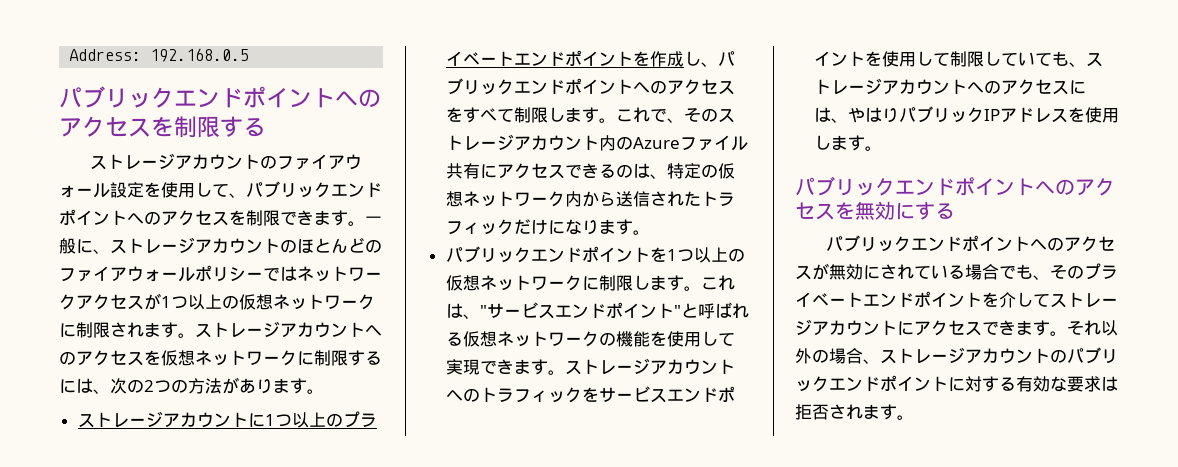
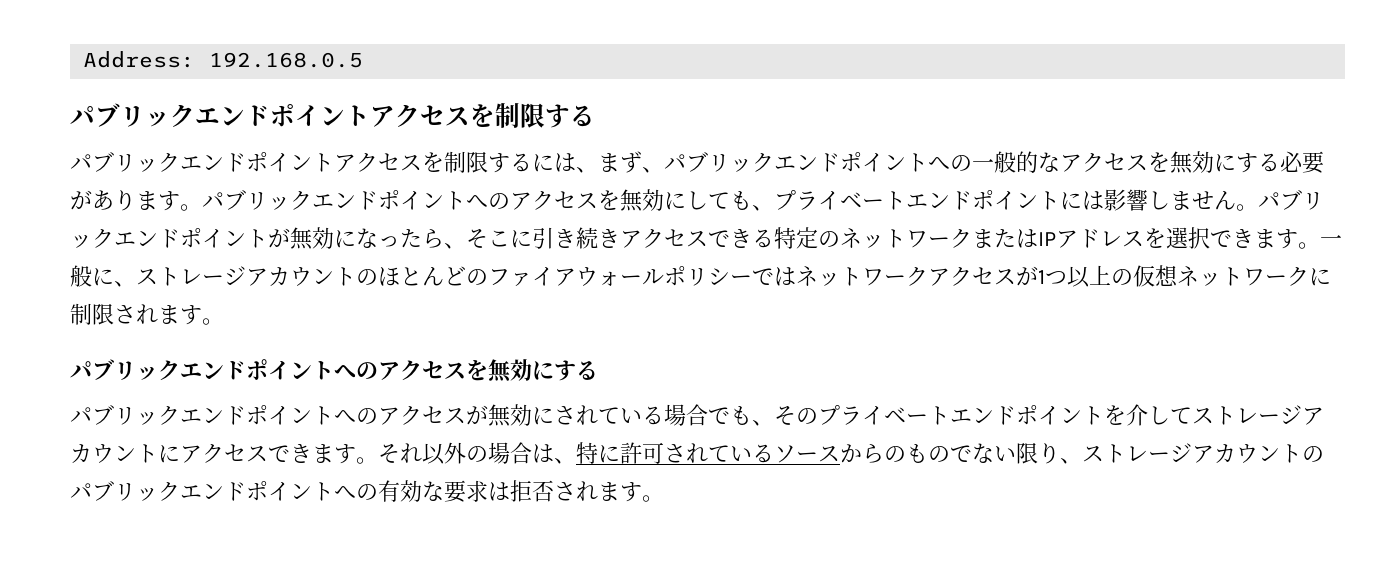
  Address: 192.168.0.5
- パブリックエンドポイントへのアクセスを制限する
- ストレージアカウントのファイアウォール設定を使用して、パブリックエンドポイントへのアクセスを制限できます。
+ パブリックエンドポイントアクセスを制限する
+ パブリックエンドポイントアクセスを制限するには、まず、パブリックエンドポイントへの一般的なアクセスを無効にする必要があります。パブリックエンドポイントへのアクセスを無効にしても、プライベートエンドポイントには影響しません。パブリックエンドポイントが無効になったら、そこに引き続きアクセスできる特定のネットワークまたはIPアドレスを選択できます。
- ストレージアカウントへのアクセスを仮想ネットワークに制限するには、次の2つの方法があります。
- ストレージアカウントに1つ以上のプライベートエンドポイントを作成し、パブリックエンドポイントへのアクセスをすべて制限します。これで、そのストレージアカウント内のAzureファイル共有にアクセスできるのは、特定の仮想ネットワーク内から送信されたトラフィックだけになります。
- パブリックエンドポイントを1つ以上の仮想ネットワークに制限します。これは、"サービスエンドポイント"と呼ばれる仮想ネットワークの機能を使用して実現できます。ストレージアカウントへのトラフィックをサービスエンドポイントを使用して制限していても、ストレージアカウントへのアクセスには、やはりパブリックIPアドレスを使用します。
- それ以外の場合、ストレージアカウントのパブリックエンドポイントに対する有効な要求は拒否されます。
+ それ以外の場合は、特に許可されているソースからのものでない限り、ストレージアカウントのパブリックエンドポイントへの有効な要求は拒否されます。

